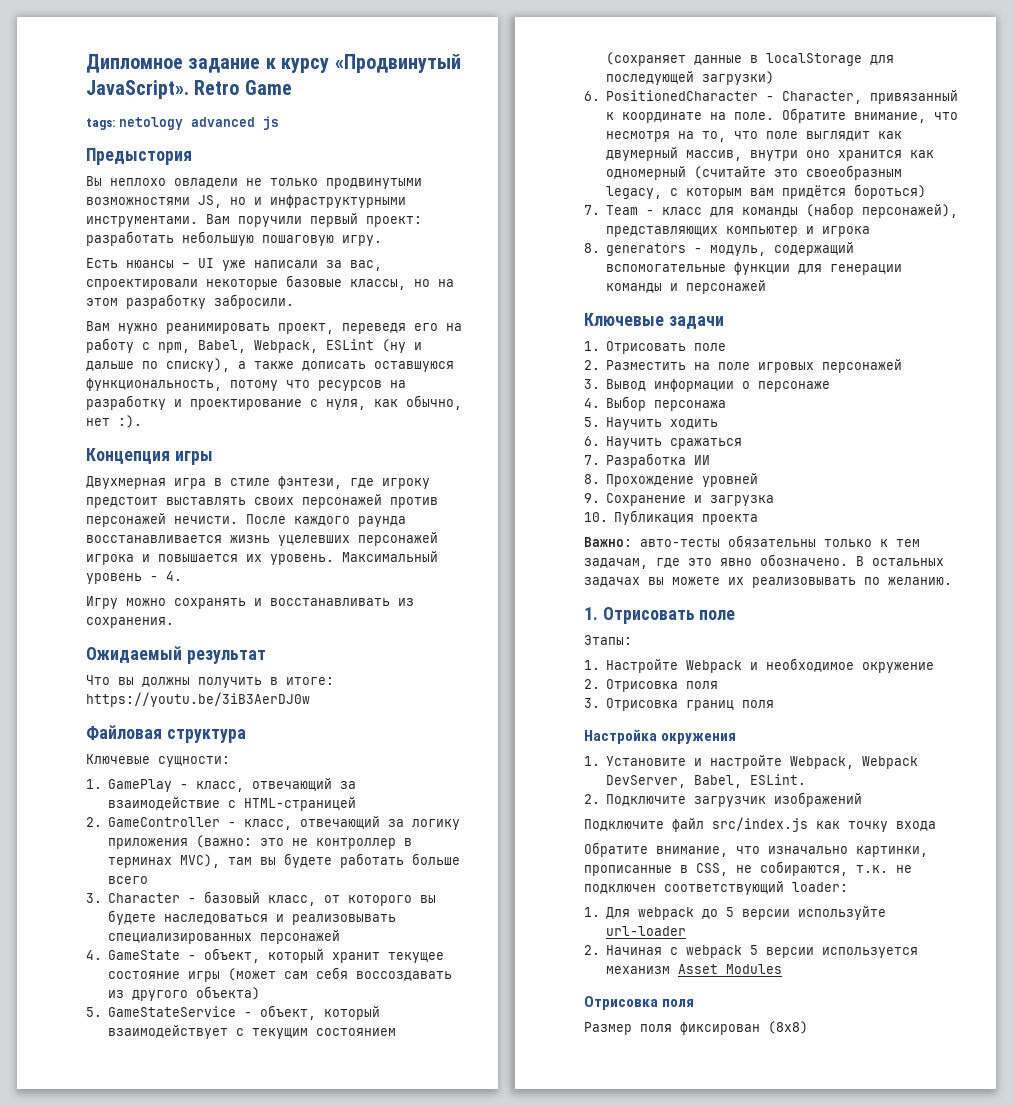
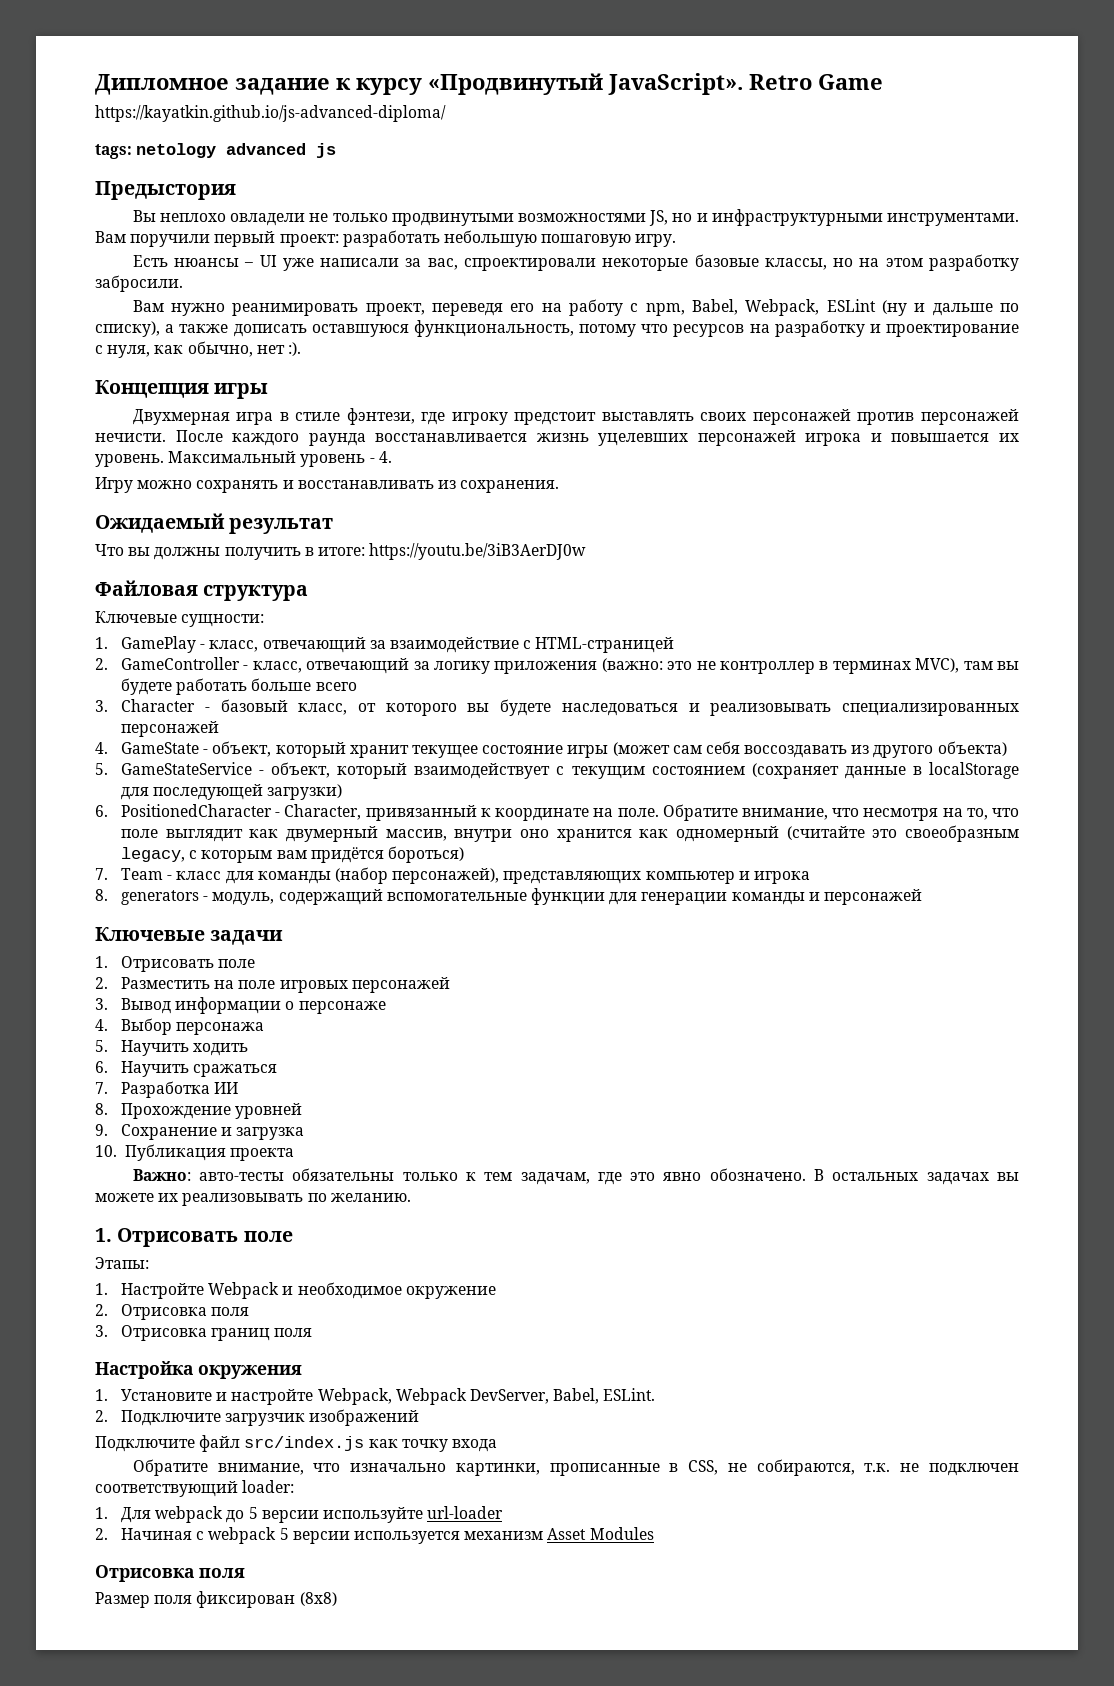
+ https://kayatkin.github.io/js-advanced-diploma/

